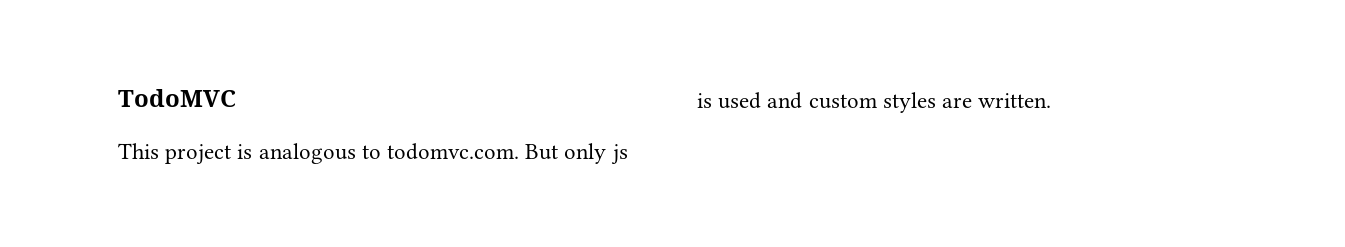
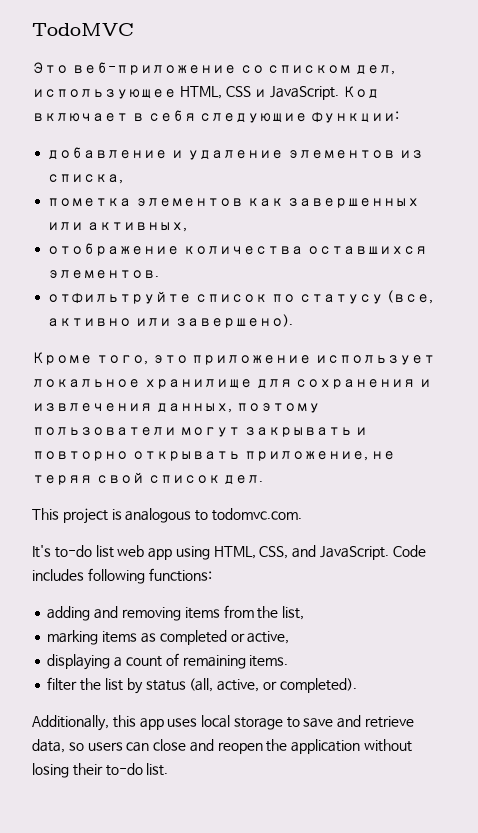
+ Это веб-приложение со списком дел, использующее HTML, CSS и JavaScript. Код включает в себя следующие функции:
+ добавление и удаление элементов из списка,
+ пометка элементов как завершенных или активных,
+ отображение количества оставшихся элементов.
+ отфильтруйте список по статусу (все, активно или завершено).
+ Кроме того, это приложение использует локальное хранилище для сохранения и извлечения данных, поэтому пользователи могут закрывать и повторно открывать приложение, не теряя свой список дел.
- This project is analogous to todomvc.com. But only js is used and custom styles are written.
+ This project is analogous to todomvc.com.
+ It's to-do list web app using HTML, CSS, and JavaScript. Code includes following functions:
+ adding and removing items from the list,
+ marking items as completed or active,
+ displaying a count of remaining items.
+ filter the list by status (all, active, or completed).
+ Additionally, this app uses local storage to save and retrieve data, so users can close and reopen the application without losing their to-do list.

